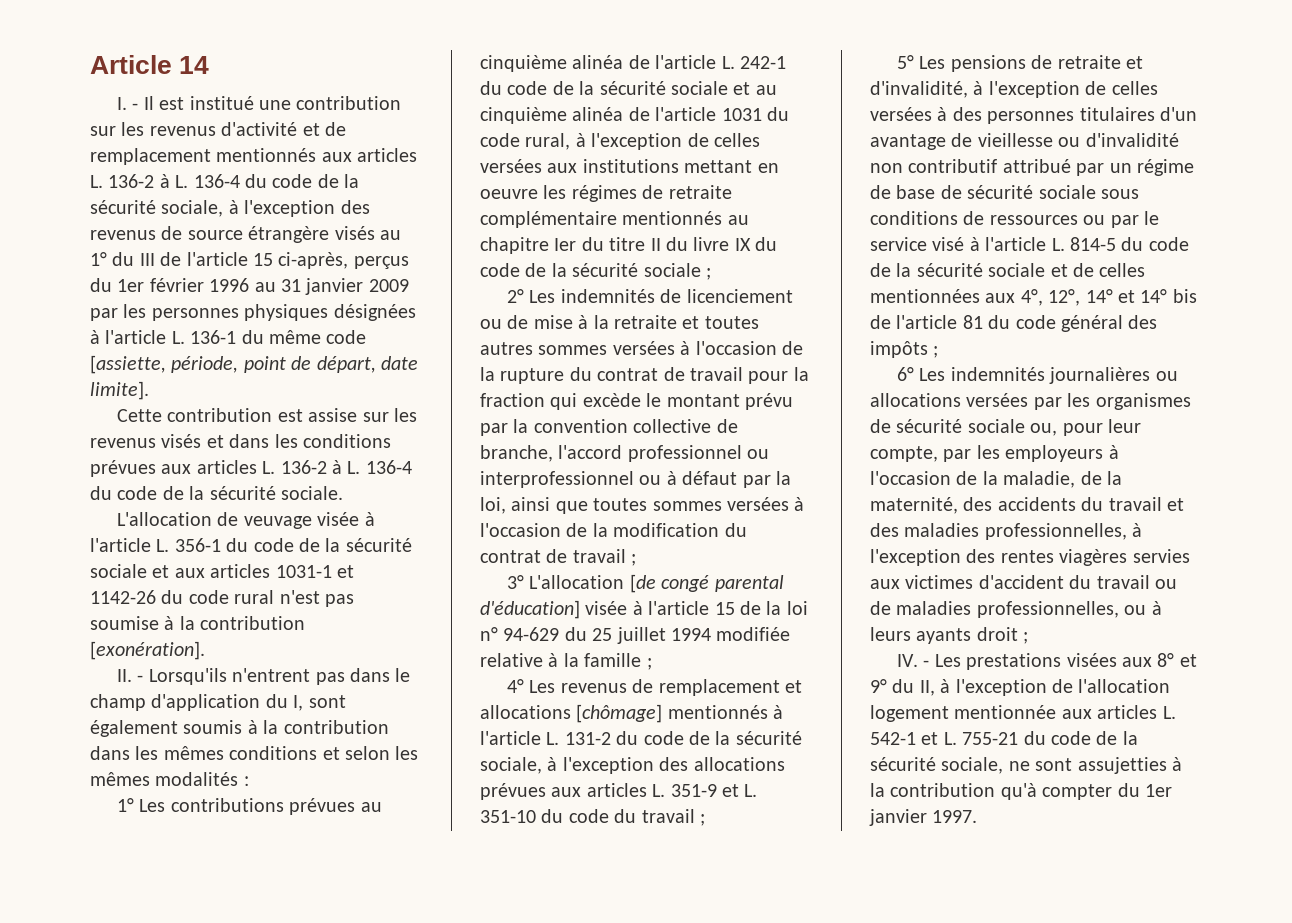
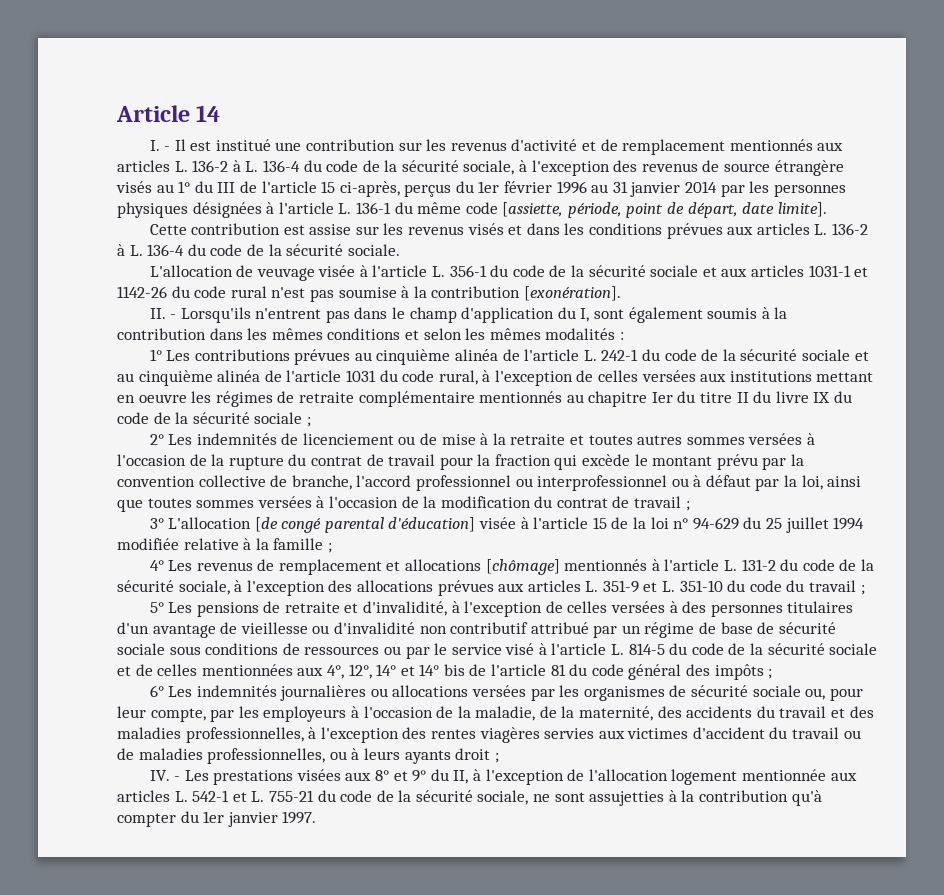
- I. - Il est institué une contribution sur les revenus d'activité et de remplacement mentionnés aux articles L. 136-2 à L. 136-4 du code de la sécurité sociale, à l'exception des revenus de source étrangère visés au 1° du III de l'article 15 ci-après, perçus du 1er février 1996 au 31 janvier 2009 par les personnes physiques désignées à l'article L. 136-1 du même code [assiette, période, point de départ, date limite].
+ I. - Il est institué une contribution sur les revenus d'activité et de remplacement mentionnés aux articles L. 136-2 à L. 136-4 du code de la sécurité sociale, à l'exception des revenus de source étrangère visés au 1° du III de l'article 15 ci-après, perçus du 1er février 1996 au 31 janvier 2014 par les personnes physiques désignées à l'article L. 136-1 du même code [assiette, période, point de départ, date limite].

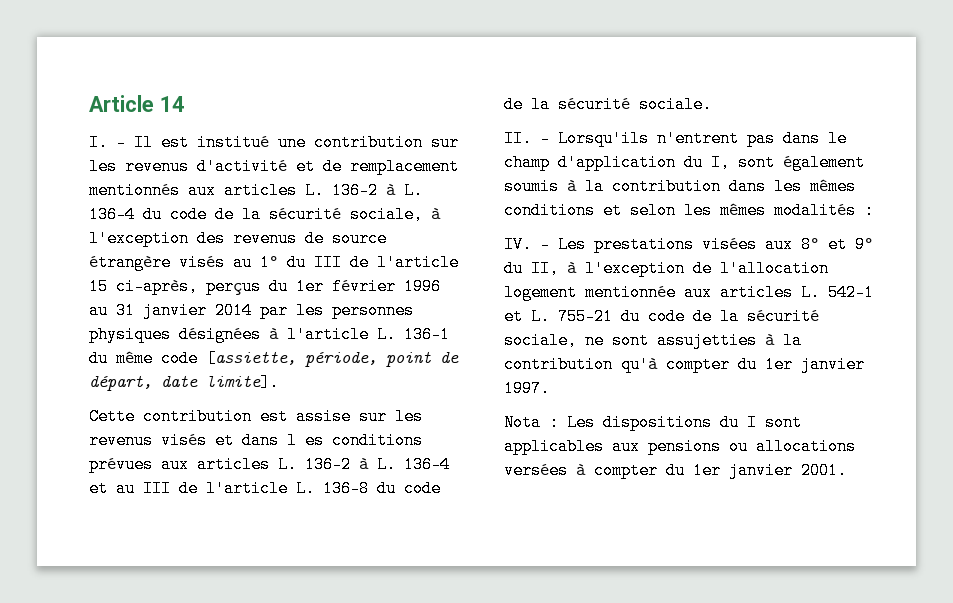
- Cette contribution est assise sur les revenus visés et dans les conditions prévues aux articles L. 136-2 à L. 136-4 du code de la sécurité sociale.
+ Cette contribution est assise sur les revenus visés et dans l es conditions prévues aux articles L. 136-2 à L. 136-4 et au III de l'article L. 136-8 du code de la sécurité sociale.
- L'allocation de veuvage visée à l'article L. 356-1 du code de la sécurité sociale et aux articles 1031-1 et 1142-26 du code rural n'est pas soumise à la contribution [exonération].
- 1° Les contributions prévues au cinquième alinéa de l'article L. 242-1 du code de la sécurité sociale et au cinquième alinéa de l'article 1031 du code rural, à l'exception de celles versées aux institutions mettant en oeuvre les régimes de retraite complémentaire mentionnés au chapitre Ier du titre II du livre IX du code de la sécurité sociale ;
- 2° Les indemnités de licenciement ou de mise à la retraite et toutes autres sommes versées à l'occasion de la rupture du contrat de travail pour la fraction qui excède le montant prévu par la convention collective de branche, l'accord professionnel ou interprofessionnel ou à défaut par la loi, ainsi que toutes sommes versées à l'occasion de la modification du contrat de travail ;
- 3° L'allocation [de congé parental d'éducation] visée à l'article 15 de la loi n° 94-629 du 25 juillet 1994 modifiée relative à la famille ;
- 4° Les revenus de remplacement et allocations [chômage] mentionnés à l'article L. 131-2 du code de la sécurité sociale, à l'exception des allocations prévues aux articles L. 351-9 et L. 351-10 du code du travail ;
- 5° Les pensions de retraite et d'invalidité, à l'exception de celles versées à des personnes titulaires d'un avantage de vieillesse ou d'invalidité non contributif attribué par un régime de base de sécurité sociale sous conditions de ressources ou par le service visé à l'article L. 814-5 du code de la sécurité sociale et de celles mentionnées aux 4°, 12°, 14° et 14° bis de l'article 81 du code général des impôts ;
- 6° Les indemnités journalières ou allocations versées par les organismes de sécurité sociale ou, pour leur compte, par les employeurs à l'occasion de la maladie, de la maternité, des accidents du travail et des maladies professionnelles, à l'exception des rentes viagères servies aux victimes d'accident du travail ou de maladies professionnelles, ou à leurs ayants droit ;
+ Nota : Les dispositions du I sont applicables aux pensions ou allocations versées à compter du 1er janvier 2001.

